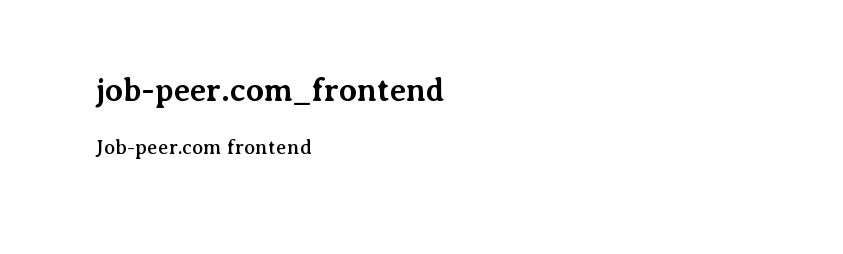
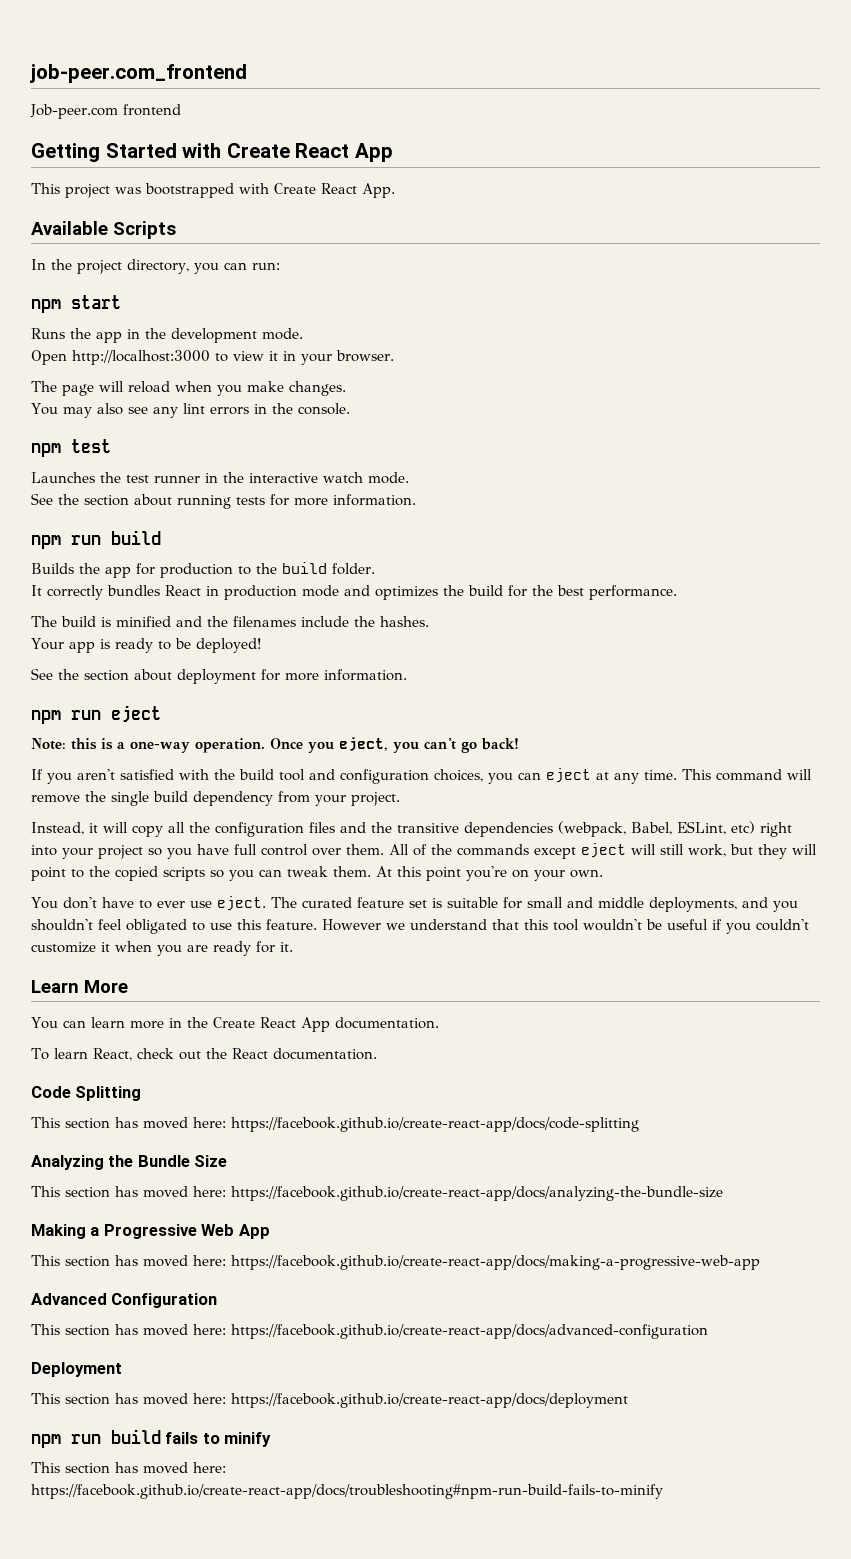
+ Getting Started with Create React App
+ This project was bootstrapped with Create React App.
+ Available Scripts
+ In the project directory, you can run:
+ npm start
+ Runs the app in the development mode.
+ Open http://localhost:3000 to view it in your browser.
+ The page will reload when you make changes.
+ You may also see any lint errors in the console.
+ npm test
+ Launches the test runner in the interactive watch mode.
+ See the section about running tests for more information.
+ npm run build
+ Builds the app for production to the build folder.
+ It correctly bundles React in production mode and optimizes the build for the best performance.
+ The build is minified and the filenames include the hashes.
+ Your app is ready to be deployed!
+ See the section about deployment for more information.
+ npm run eject
+ Note: this is a one-way operation. Once you eject, you can't go back!
+ If you aren't satisfied with the build tool and configuration choices, you can eject at any time. This command will remove the single build dependency from your project.
+ Instead, it will copy all the configuration files and the transitive dependencies (webpack, Babel, ESLint, etc) right into your project so you have full control over them. All of the commands except eject will still work, but they will point to the copied scripts so you can tweak them. At this point you're on your own.
+ You don't have to ever use eject. The curated feature set is suitable for small and middle deployments, and you shouldn't feel obligated to use this feature. However we understand that this tool wouldn't be useful if you couldn't customize it when you are ready for it.
+ Learn More
+ You can learn more in the Create React App documentation.
+ To learn React, check out the React documentation.
+ Code Splitting
+ This section has moved here: https://facebook.github.io/create-react-app/docs/code-splitting
+ Analyzing the Bundle Size
+ This section has moved here: https://facebook.github.io/create-react-app/docs/analyzing-the-bundle-size
+ Making a Progressive Web App
+ This section has moved here: https://facebook.github.io/create-react-app/docs/making-a-progressive-web-app
+ Advanced Configuration
+ This section has moved here: https://facebook.github.io/create-react-app/docs/advanced-configuration
+ Deployment
+ This section has moved here: https://facebook.github.io/create-react-app/docs/deployment
+ npm run build fails to minify
+ This section has moved here: https://facebook.github.io/create-react-app/docs/troubleshooting#npm-run-build-fails-to-minify

